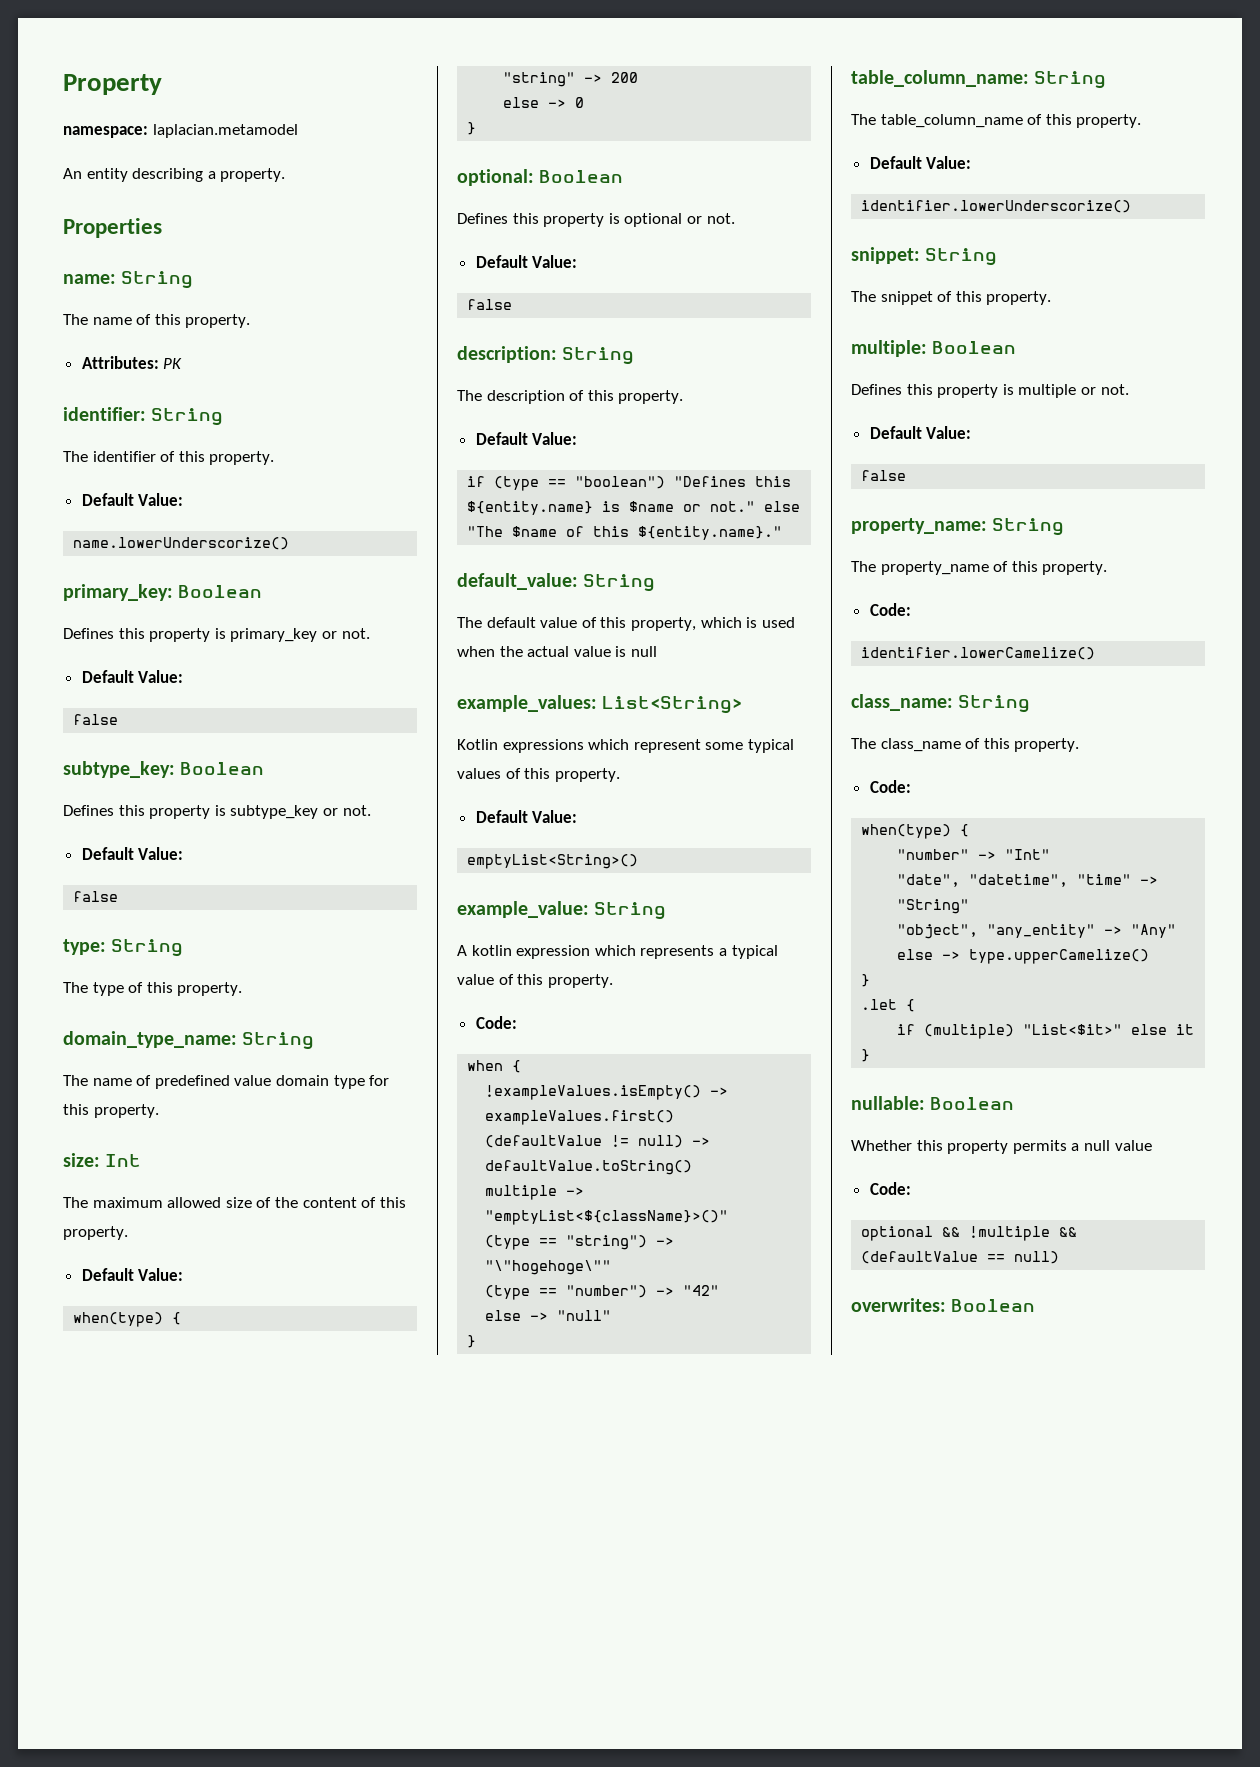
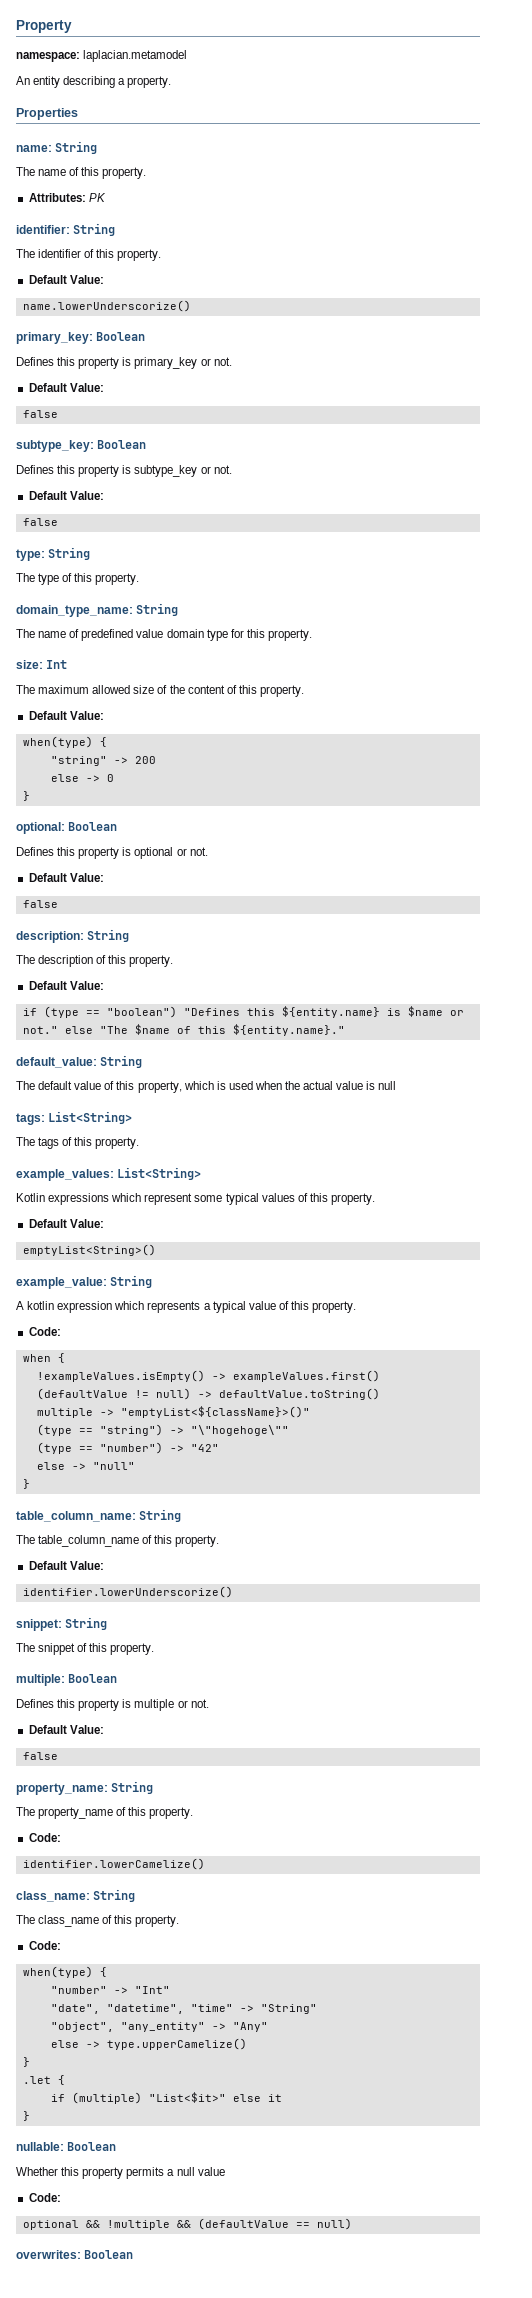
+ tags: List<String>
+ The tags of this property.

